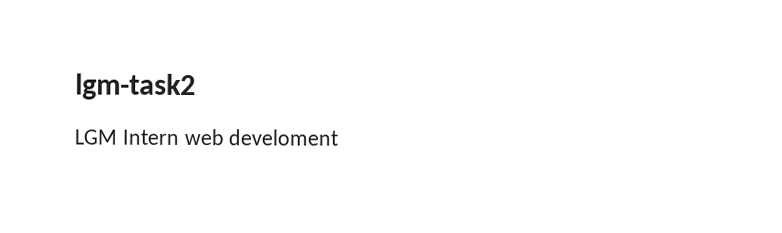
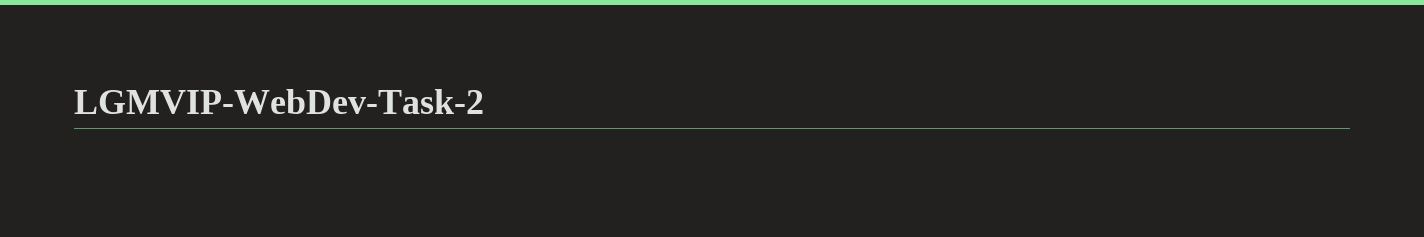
- lgm-task2
- LGM Intern web develoment
+ LGMVIP-WebDev-Task-2

